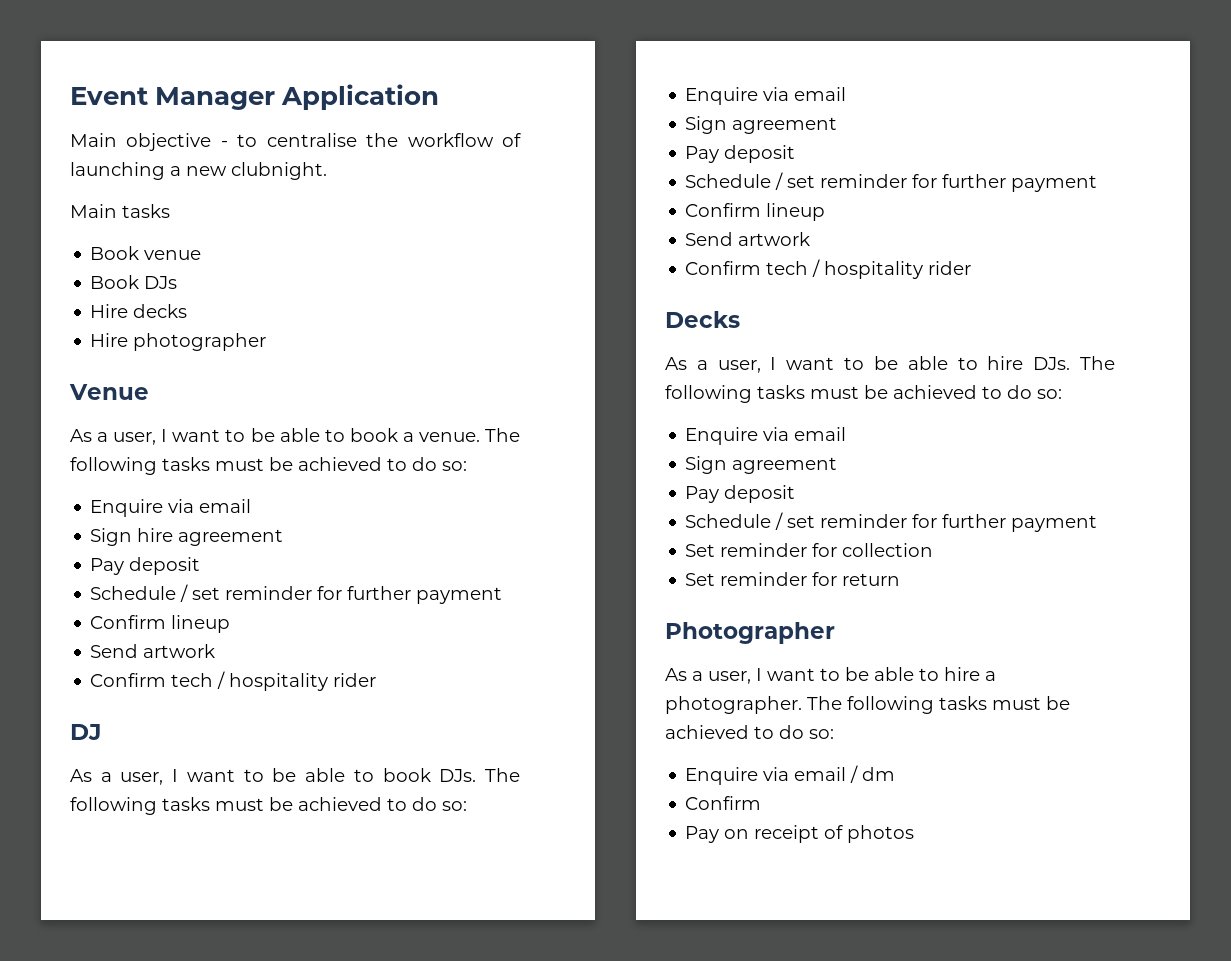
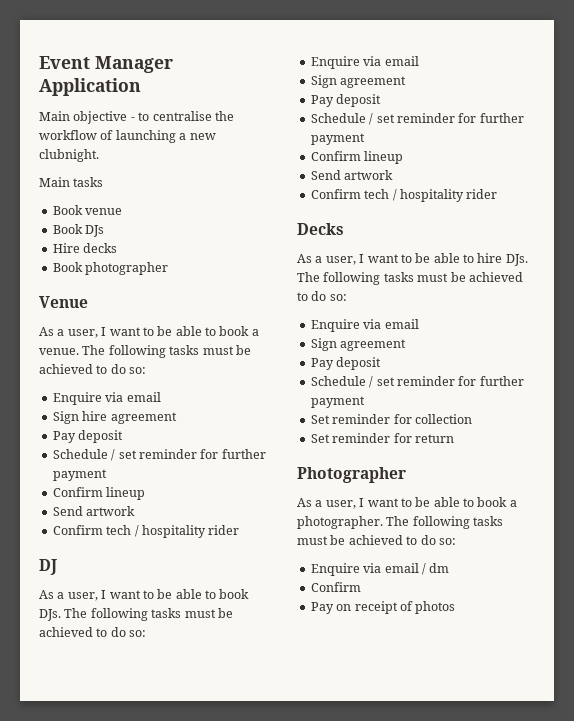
- Hire photographer
+ Book photographer
- As a user, I want to be able to hire a photographer.
+ As a user, I want to be able to book a photographer.

